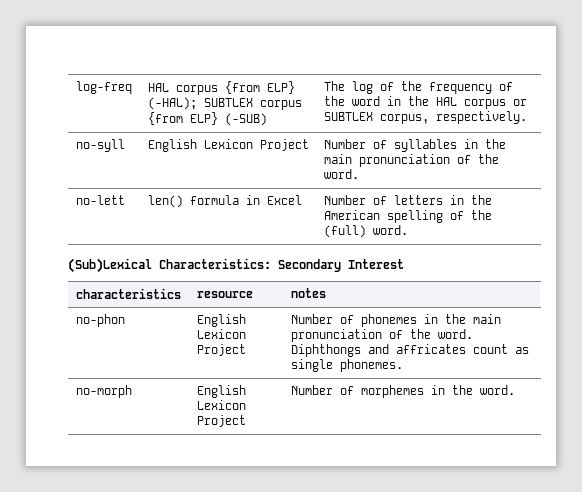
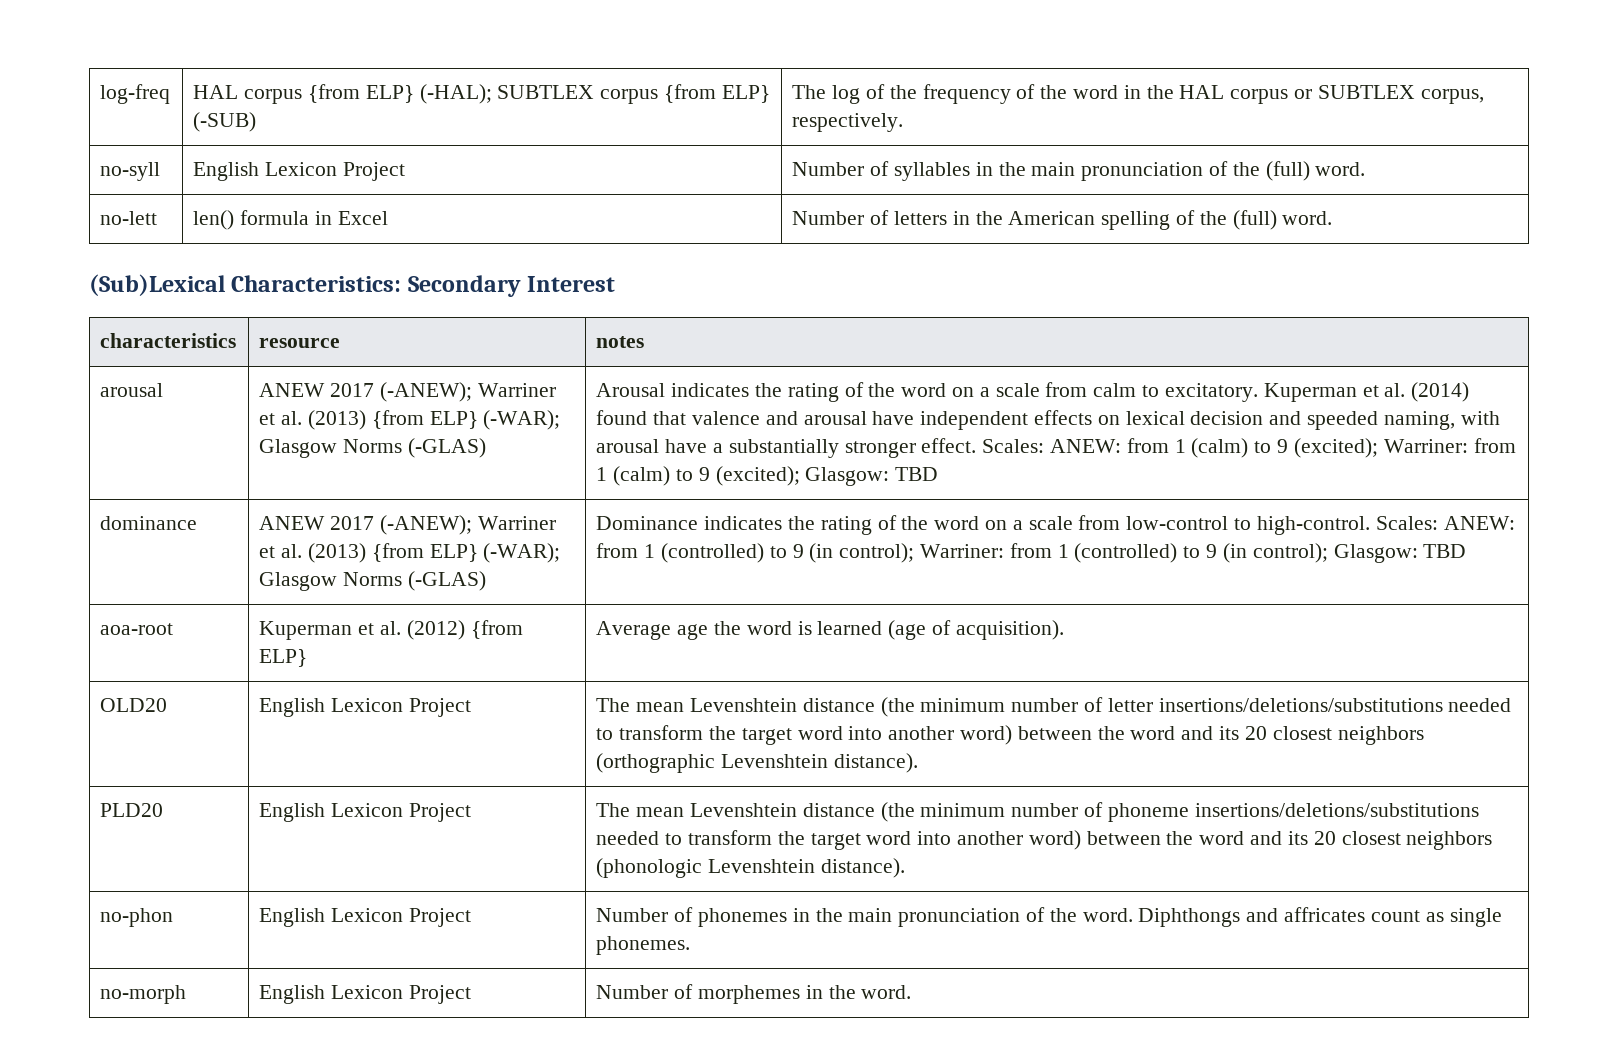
- no-syll | English Lexicon Project | Number of syllables in the main pronunciation of the word.
+ no-syll | English Lexicon Project | Number of syllables in the main pronunciation of the (full) word.
+ arousal | ANEW 2017 (-ANEW); Warriner et al. (2013) {from ELP} (-WAR); Glasgow Norms (-GLAS) | Arousal indicates the rating of the word on a scale from calm to excitatory. Kuperman et al. (2014) found that valence and arousal have independent effects on lexical decision and speeded naming, with arousal have a substantially stronger effect. Scales: ANEW: from 1 (calm) to 9 (excited); Warriner: from 1 (calm) to 9 (excited); Glasgow: TBD
+ dominance | ANEW 2017 (-ANEW); Warriner et al. (2013) {from ELP} (-WAR); Glasgow Norms (-GLAS) | Dominance indicates the rating of the word on a scale from low-control to high-control. Scales: ANEW: from 1 (controlled) to 9 (in control); Warriner: from 1 (controlled) to 9 (in control); Glasgow: TBD
+ aoa-root | Kuperman et al. (2012) {from ELP} | Average age the word is learned (age of acquisition).
+ OLD20 | English Lexicon Project | The mean Levenshtein distance (the minimum number of letter insertions/deletions/substitutions needed to transform the target word into another word) between the word and its 20 closest neighbors (orthographic Levenshtein distance).
+ PLD20 | English Lexicon Project | The mean Levenshtein distance (the minimum number of phoneme insertions/deletions/substitutions needed to transform the target word into another word) between the word and its 20 closest neighbors (phonologic Levenshtein distance).

